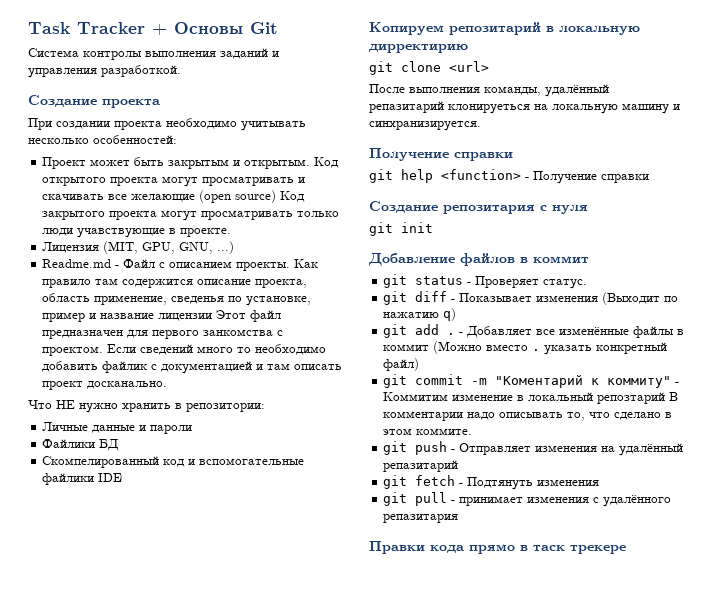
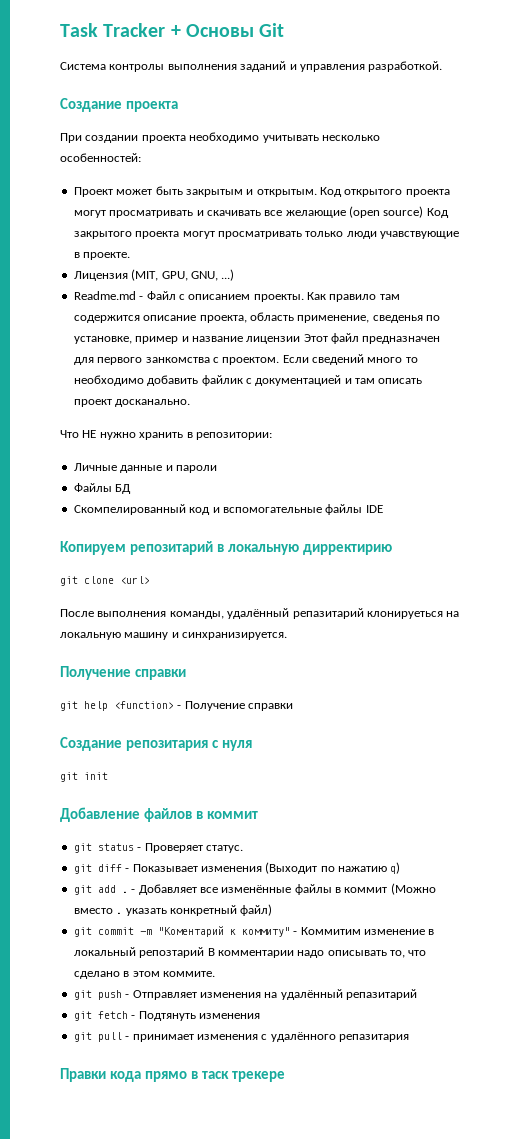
- Файлики БД
+ Файлы БД
- Скомпелированный код и вспомогательные файлики IDE
+ Скомпелированный код и вспомогательные файлы IDE

